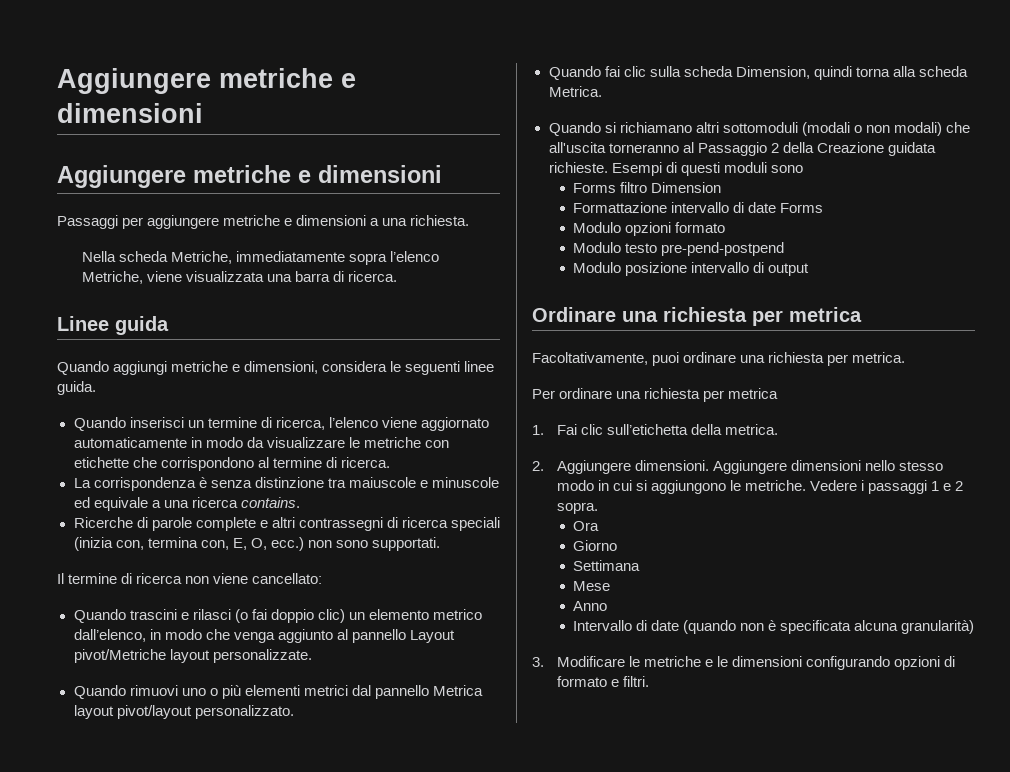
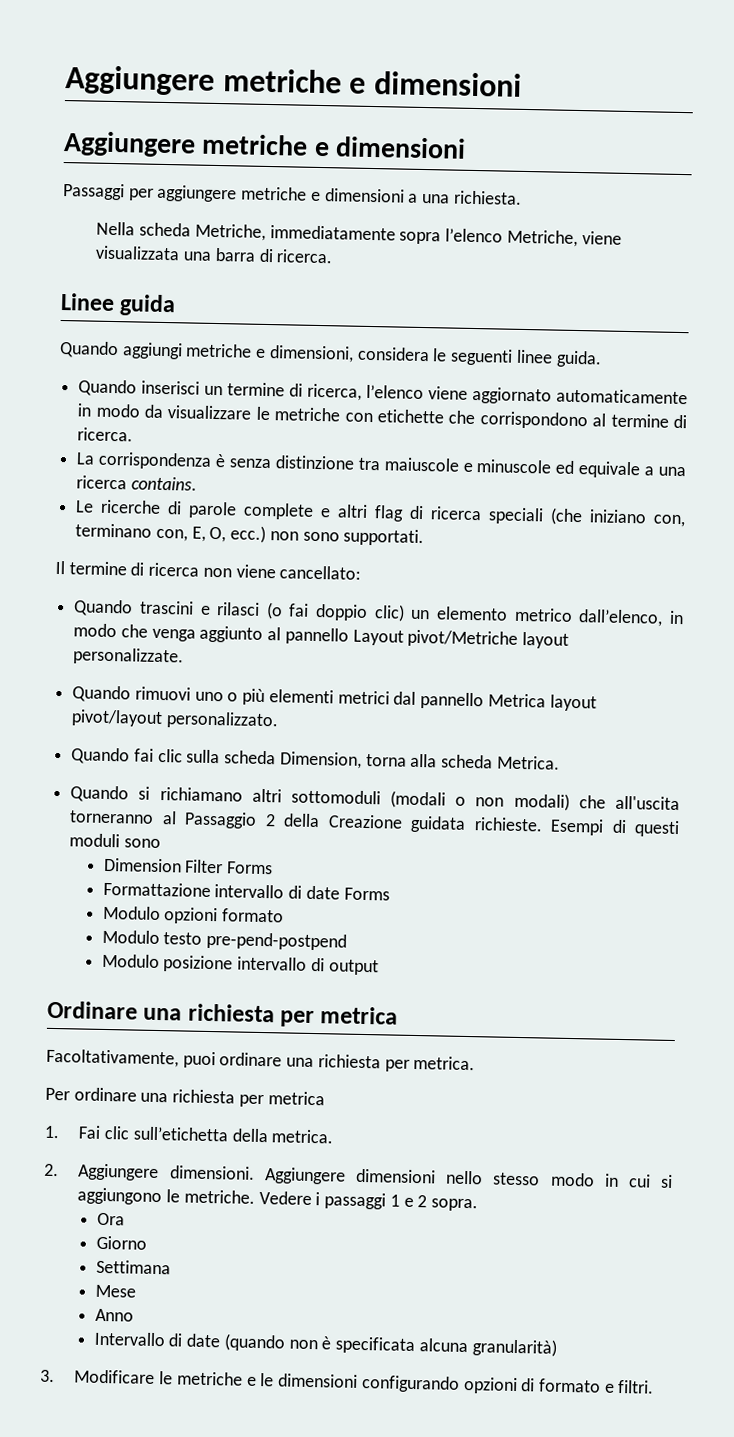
- Ricerche di parole complete e altri contrassegni di ricerca speciali (inizia con, termina con, E, O, ecc.) non sono supportati.
+ Le ricerche di parole complete e altri flag di ricerca speciali (che iniziano con, terminano con, E, O, ecc.) non sono supportati.
- Quando fai clic sulla scheda Dimension, quindi torna alla scheda Metrica.
+ Quando fai clic sulla scheda Dimension, torna alla scheda Metrica.
- Forms filtro Dimension
+ Dimension Filter Forms

